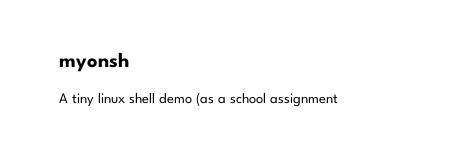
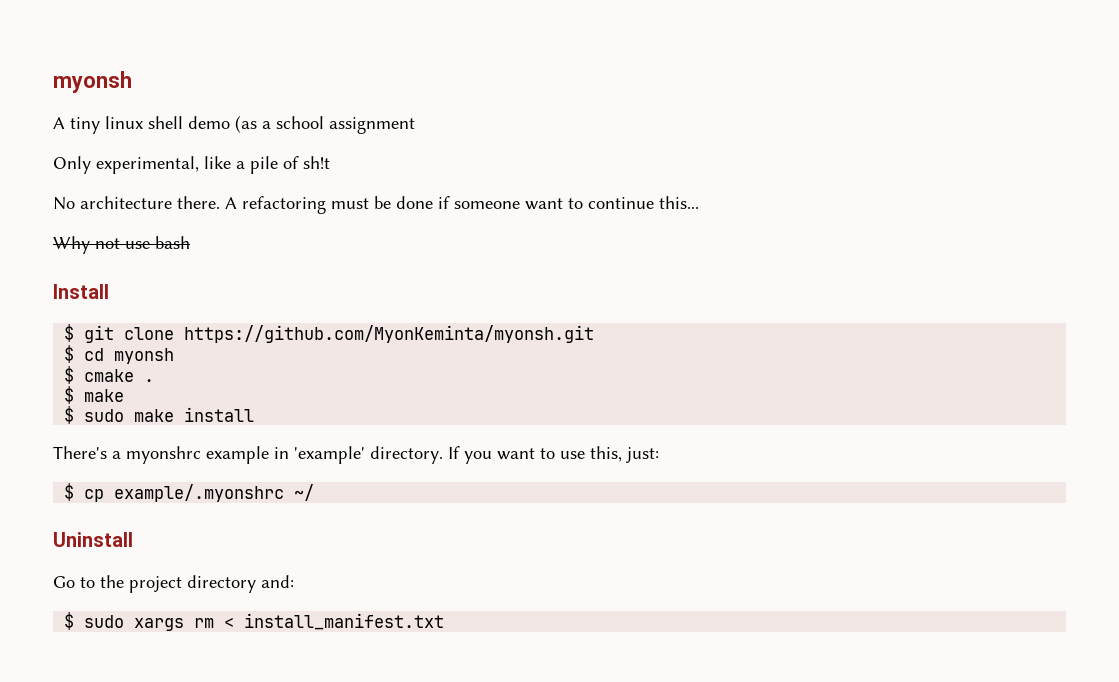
+ Only experimental, like a pile of sh!t
+ No architecture there. A refactoring must be done if someone want to continue this...
+ Why not use bash
+ Install
+ $ git clone https://github.com/MyonKeminta/myonsh.git
+ $ cd myonsh
+ $ cmake .
+ $ make
+ $ sudo make install
+ There's a myonshrc example in 'example' directory. If you want to use this, just:
+ $ cp example/.myonshrc ~/
+ Uninstall
+ Go to the project directory and:
+ $ sudo xargs rm < install_manifest.txt

